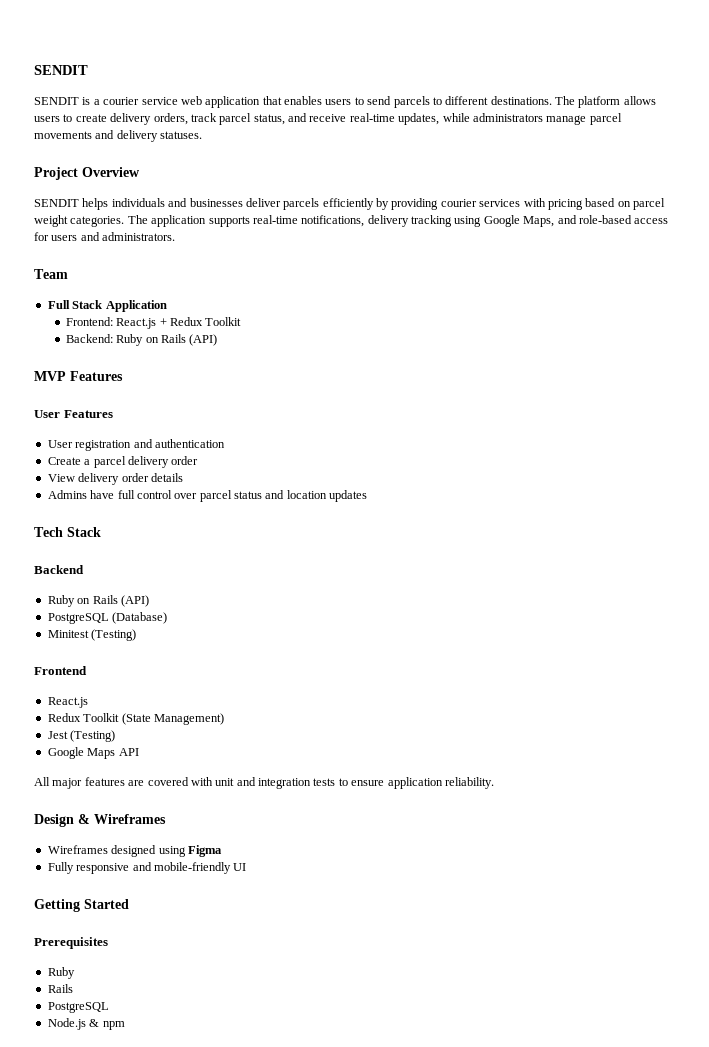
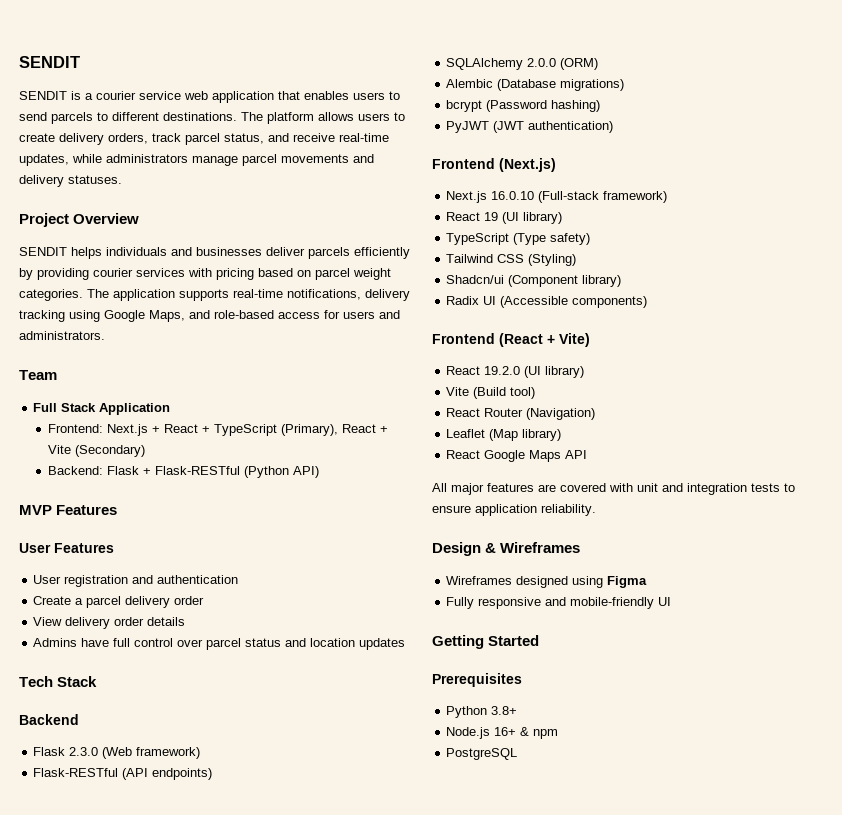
- Frontend: React.js + Redux Toolkit
- Backend: Ruby on Rails (API)
+ Frontend: Next.js + React + TypeScript (Primary), React + Vite (Secondary)
+ Backend: Flask + Flask-RESTful (Python API)
  Backend
- Ruby on Rails (API)
- PostgreSQL (Database)
- Minitest (Testing)
- Frontend
- React.js
- Redux Toolkit (State Management)
- Jest (Testing)
- Google Maps API
+ Flask 2.3.0 (Web framework)
+ Flask-RESTful (API endpoints)
+ SQLAlchemy 2.0.0 (ORM)
+ Alembic (Database migrations)
+ bcrypt (Password hashing)
+ PyJWT (JWT authentication)
+ Frontend (Next.js)
+ Next.js 16.0.10 (Full-stack framework)
+ React 19 (UI library)
+ TypeScript (Type safety)
+ Tailwind CSS (Styling)
+ Shadcn/ui (Component library)
+ Radix UI (Accessible components)
+ Frontend (React + Vite)
+ React 19.2.0 (UI library)
+ Vite (Build tool)
+ React Router (Navigation)
+ Leaflet (Map library)
+ React Google Maps API
  Prerequisites
- Ruby
- Rails
+ Python 3.8+
+ Node.js 16+ & npm
  PostgreSQL
- Node.js & npm

